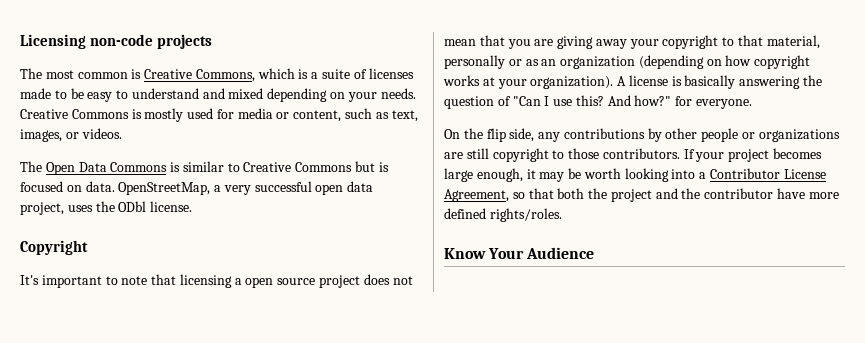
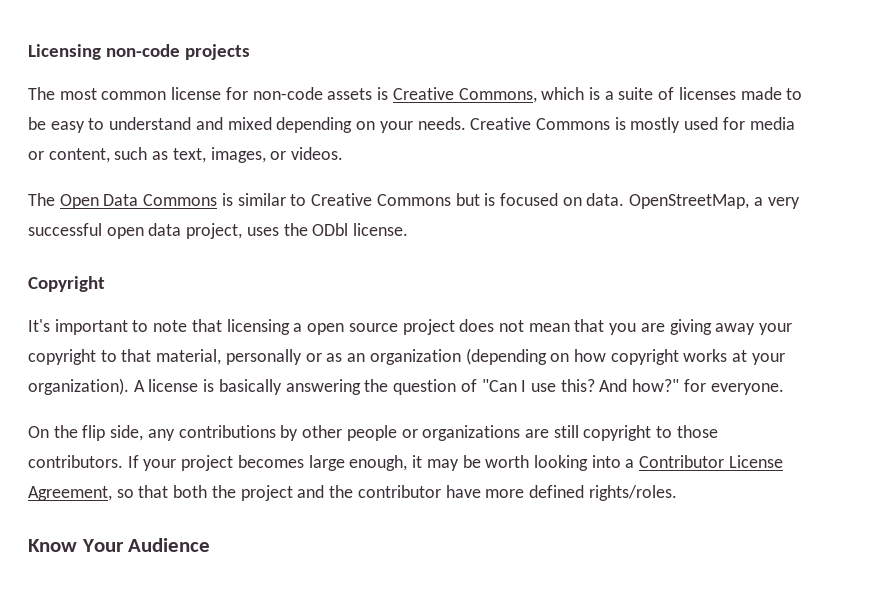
- The most common is Creative Commons, which is a suite of licenses made to be easy to understand and mixed depending on your needs.
+ The most common license for non-code assets is Creative Commons, which is a suite of licenses made to be easy to understand and mixed depending on your needs.

